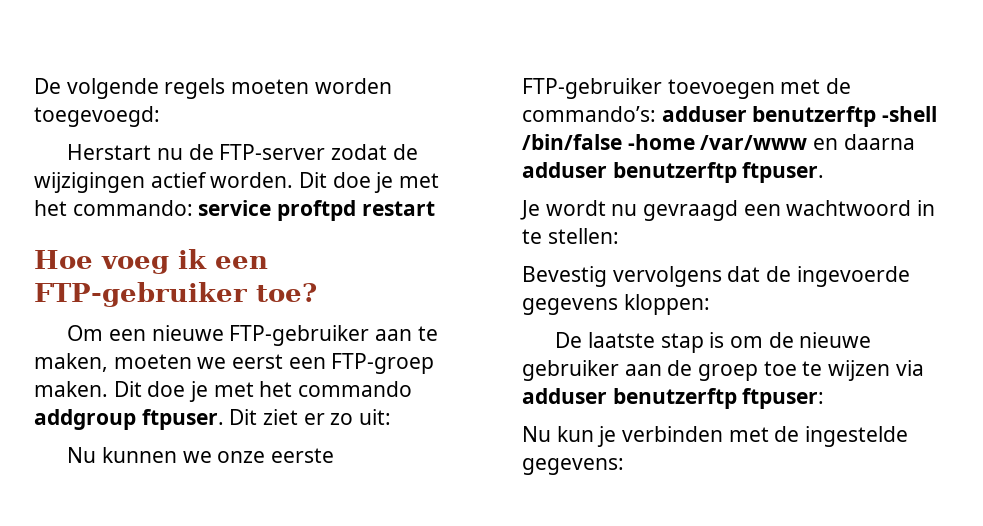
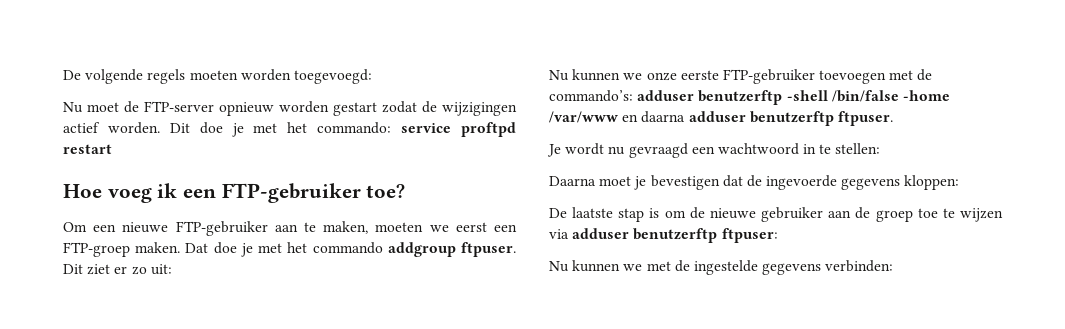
- Herstart nu de FTP-server zodat de wijzigingen actief worden.
+ Nu moet de FTP-server opnieuw worden gestart zodat de wijzigingen actief worden.
- Dit doe je met het commando addgroup ftpuser.
+ Dat doe je met het commando addgroup ftpuser.
- Bevestig vervolgens dat de ingevoerde gegevens kloppen:
+ Daarna moet je bevestigen dat de ingevoerde gegevens kloppen:
- Nu kun je verbinden met de ingestelde gegevens:
+ Nu kunnen we met de ingestelde gegevens verbinden:

